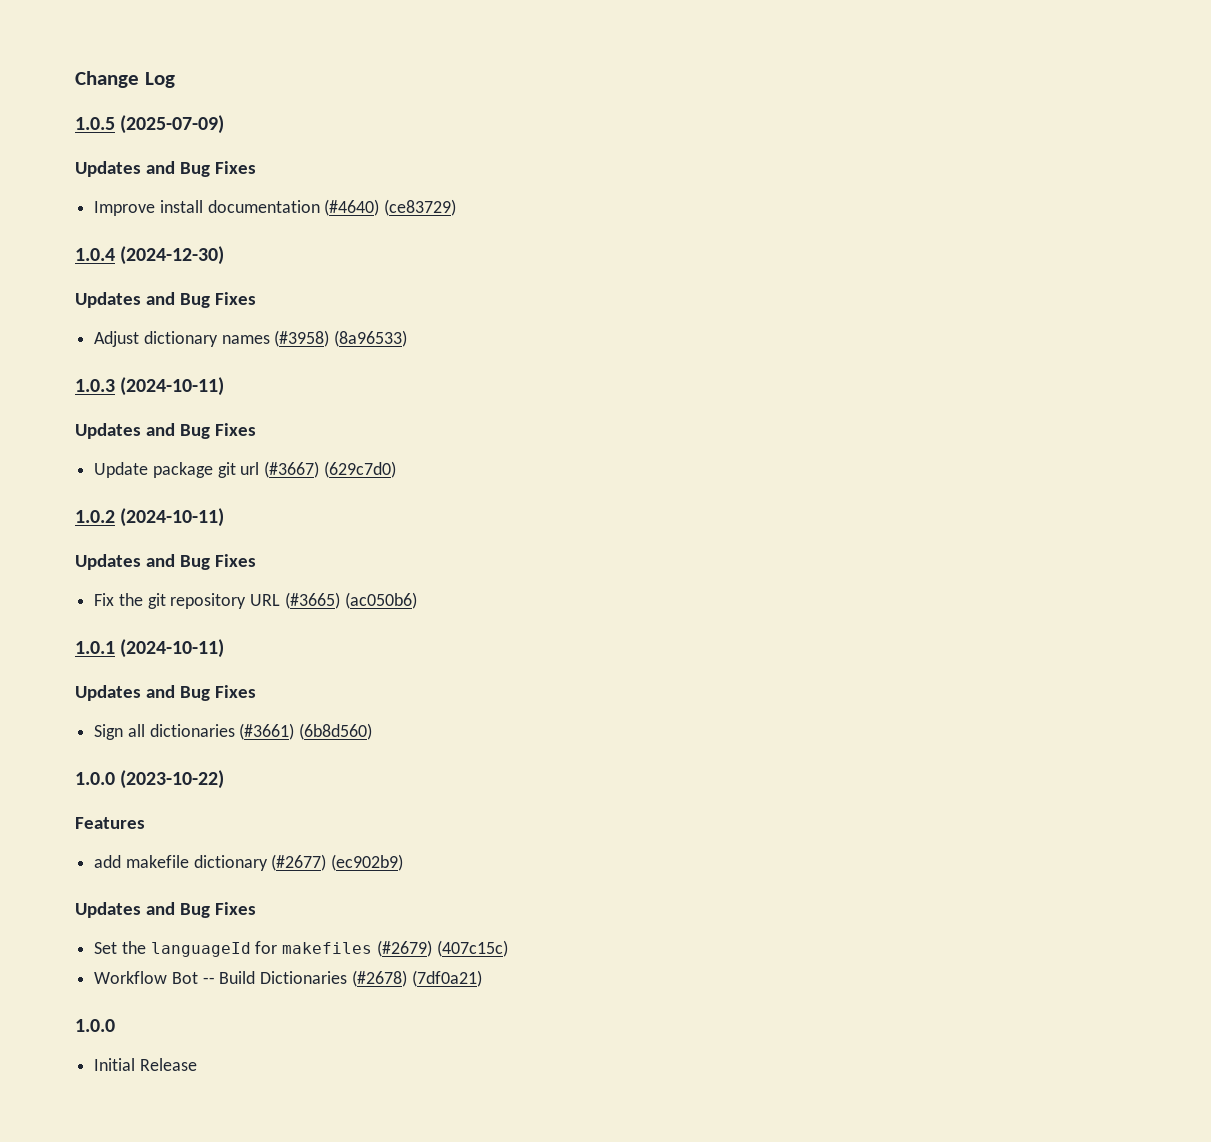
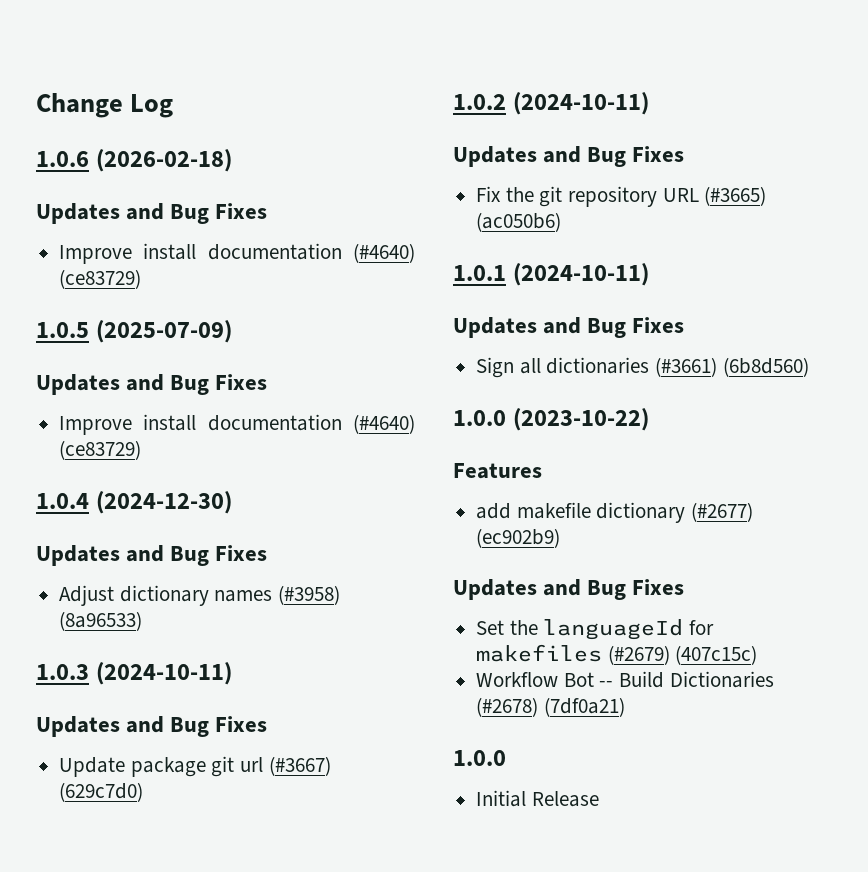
+ 1.0.6 (2026-02-18)
+ Updates and Bug Fixes
+ Improve install documentation (#4640) (ce83729)

